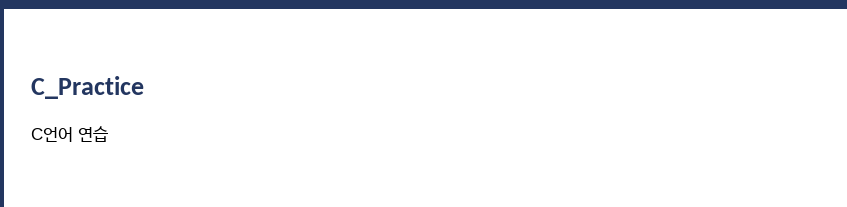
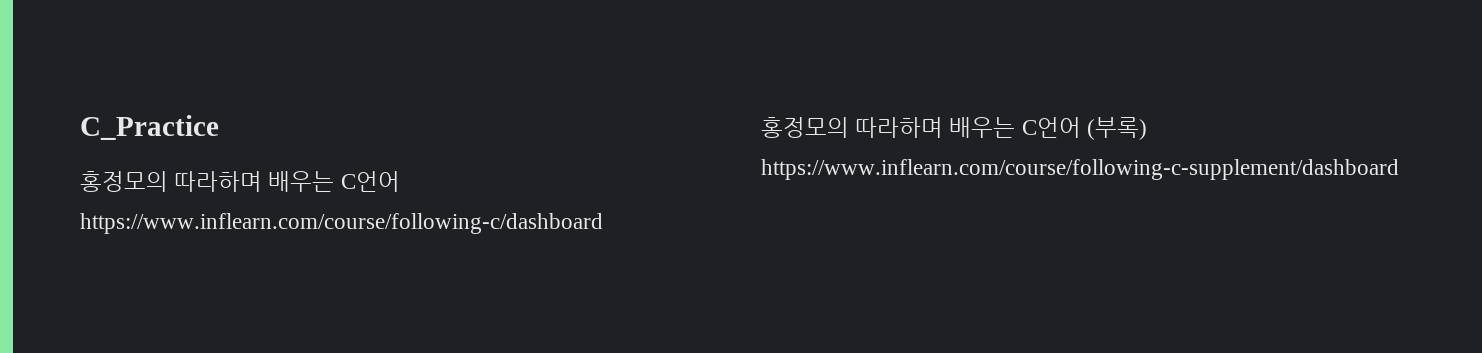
- C언어 연습
+ 홍정모의 따라하며 배우는 C언어 https://www.inflearn.com/course/following-c/dashboard
+ 홍정모의 따라하며 배우는 C언어 (부록) https://www.inflearn.com/course/following-c-supplement/dashboard

